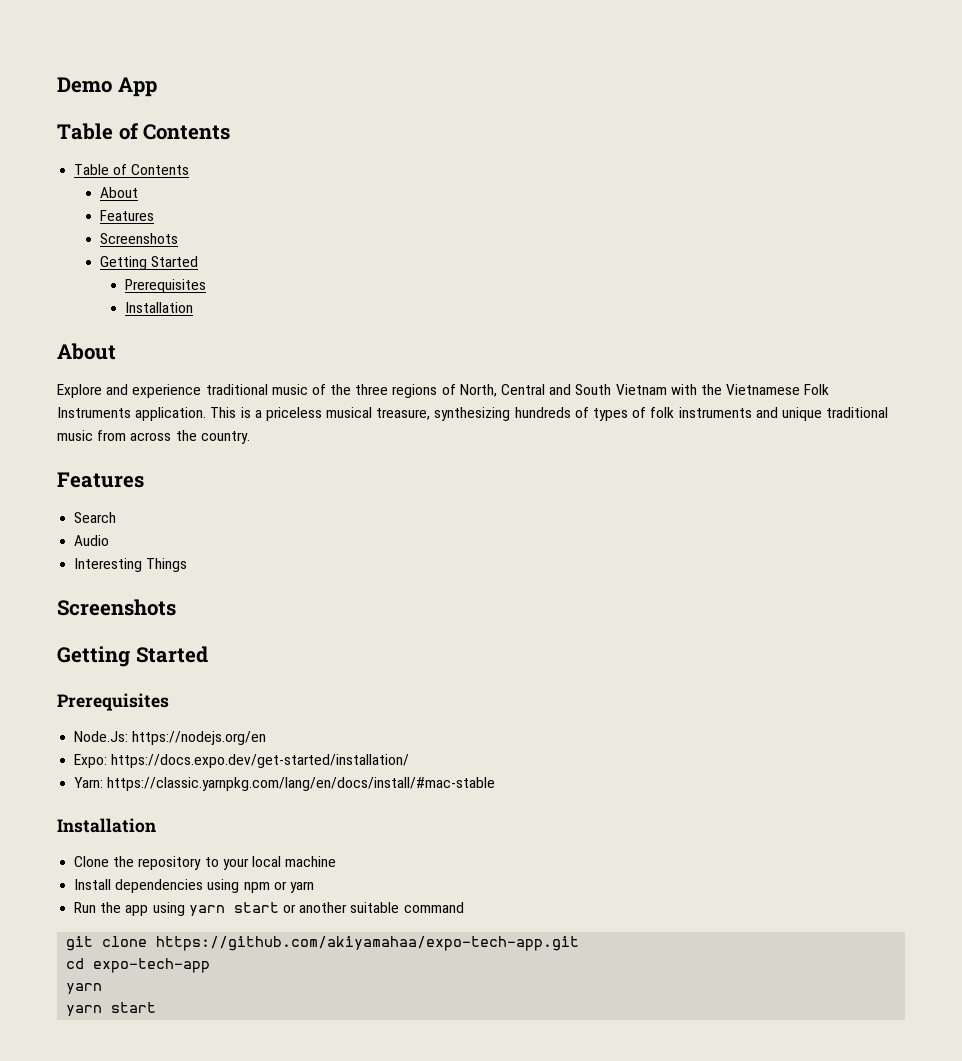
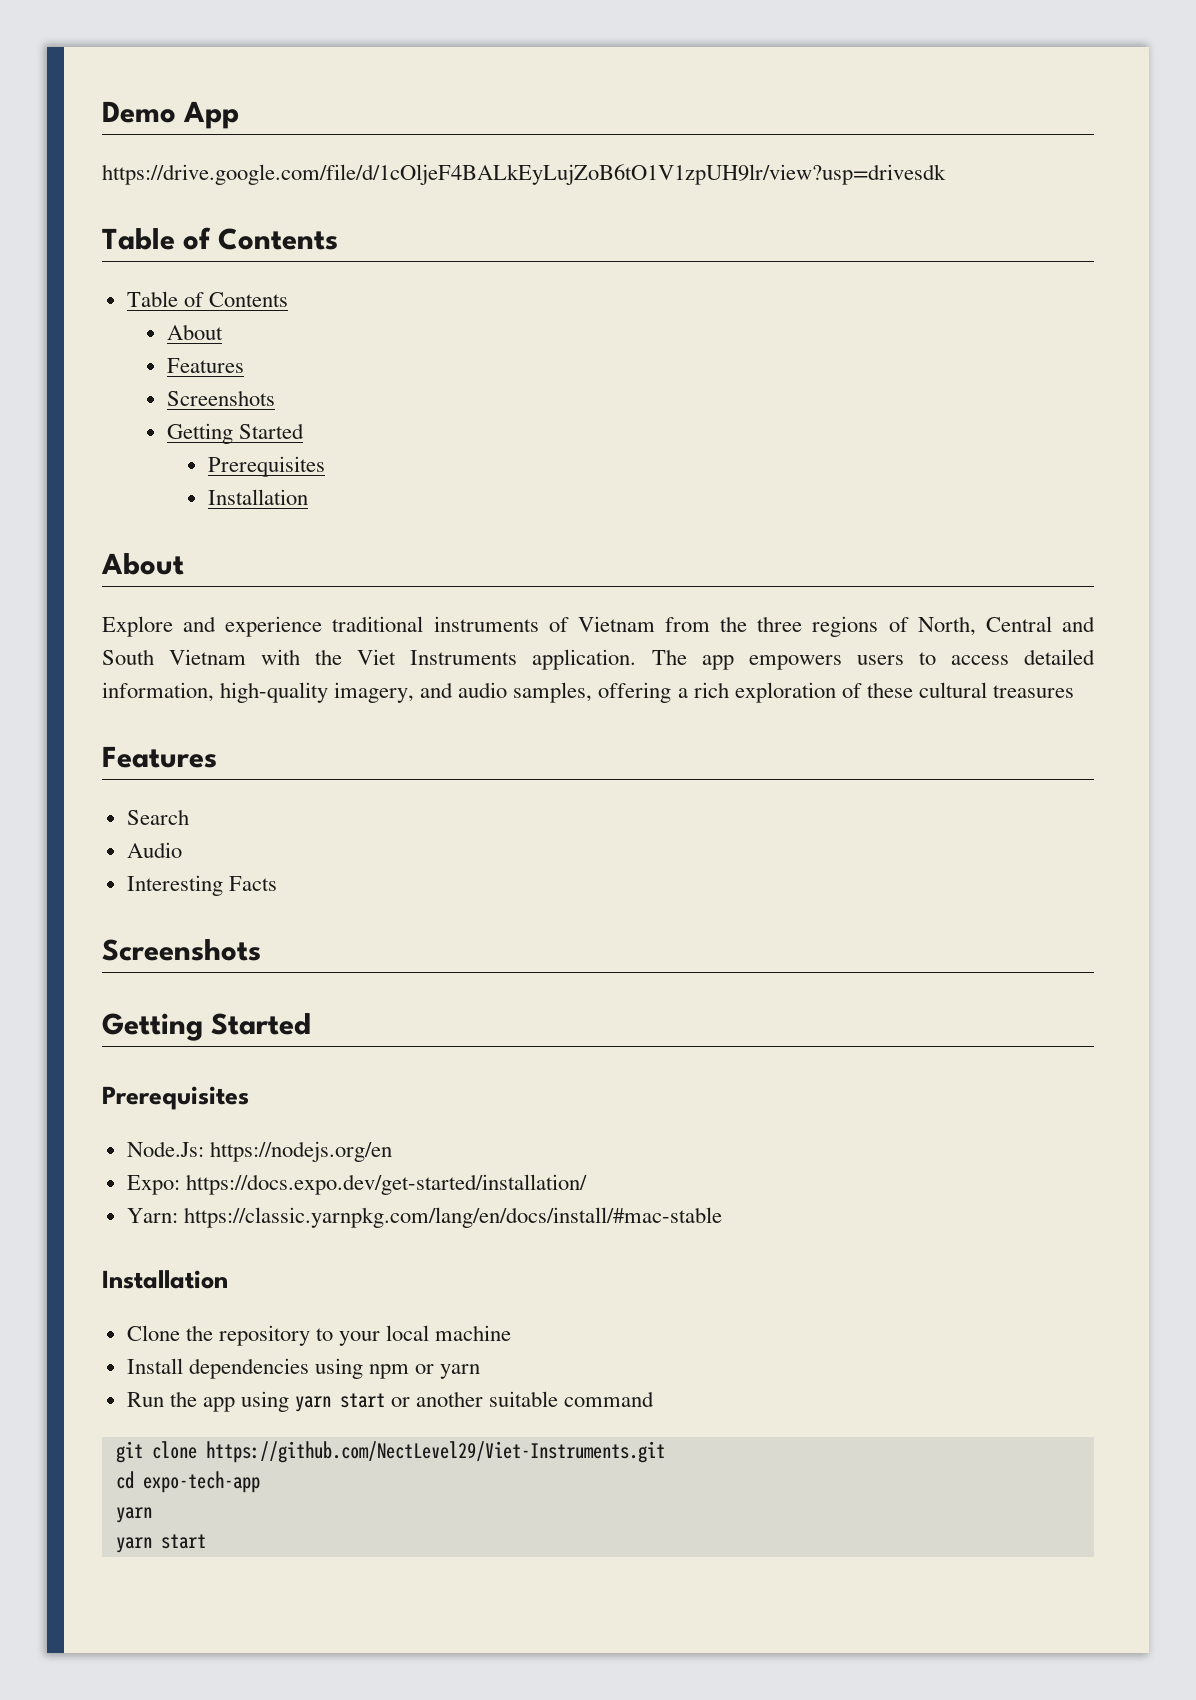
+ https://drive.google.com/file/d/1cOljeF4BALkEyLujZoB6tO1V1zpUH9lr/view?usp=drivesdk
- Explore and experience traditional music of the three regions of North, Central and South Vietnam with the Vietnamese Folk Instruments application. This is a priceless musical treasure, synthesizing hundreds of types of folk instruments and unique traditional music from across the country.
+ Explore and experience traditional instruments of Vietnam from the three regions of North, Central and South Vietnam with the Viet Instruments application. The app empowers users to access detailed information, high-quality imagery, and audio samples, offering a rich exploration of these cultural treasures
- Interesting Things
+ Interesting Facts
- git clone https://github.com/akiyamahaa/expo-tech-app.git
+ git clone https://github.com/NectLevel29/Viet-Instruments.git

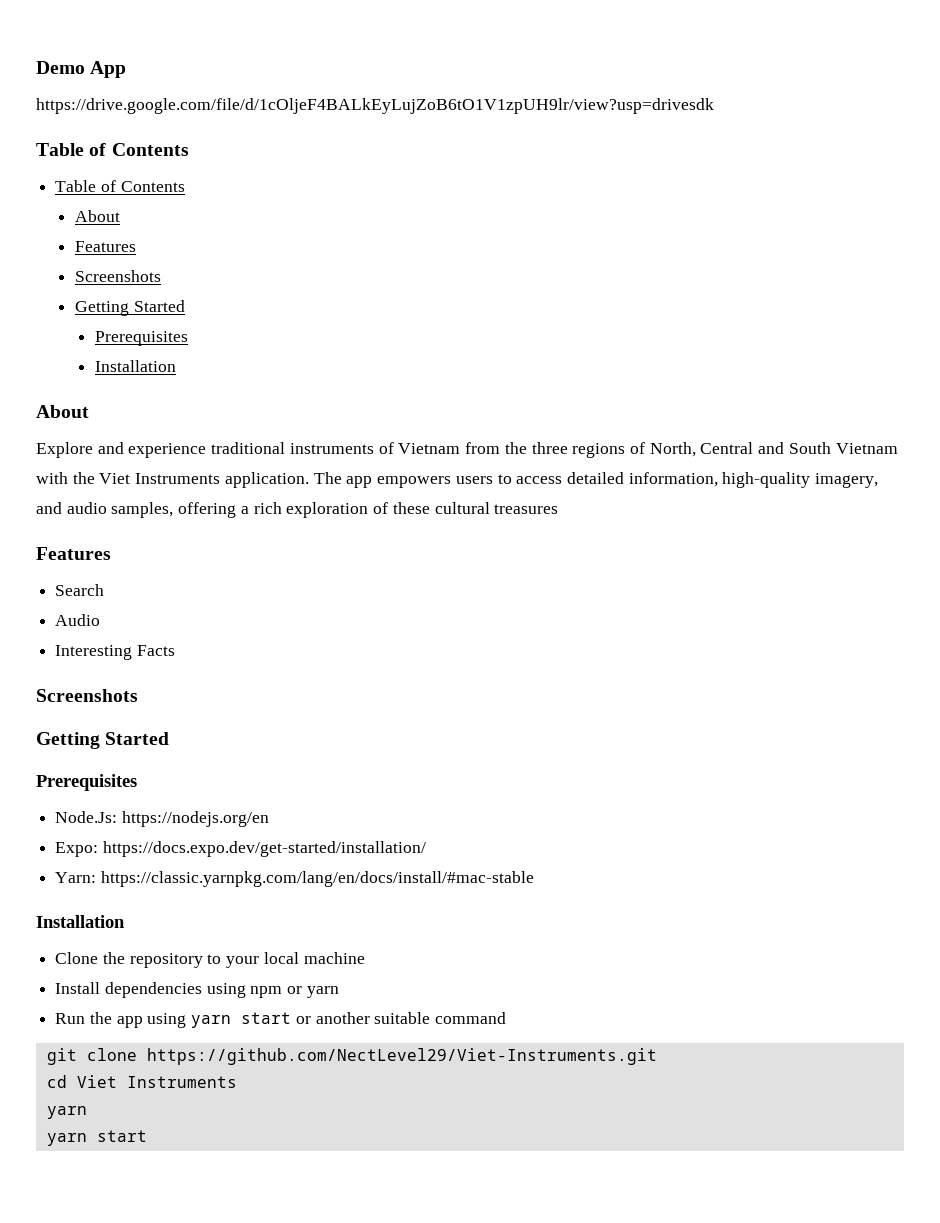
- cd expo-tech-app
+ cd Viet Instruments

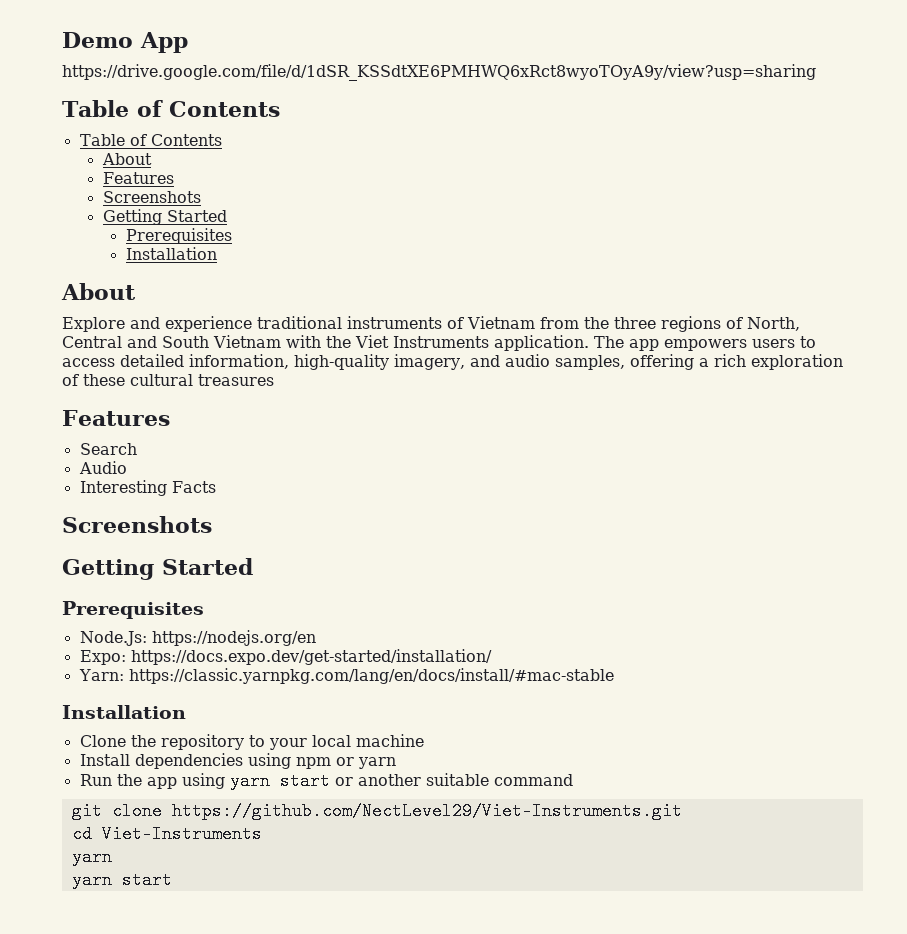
- https://drive.google.com/file/d/1cOljeF4BALkEyLujZoB6tO1V1zpUH9lr/view?usp=drivesdk
+ https://drive.google.com/file/d/1dSR_KSSdtXE6PMHWQ6xRct8wyoTOyA9y/view?usp=sharing
- cd Viet Instruments
+ cd Viet-Instruments

